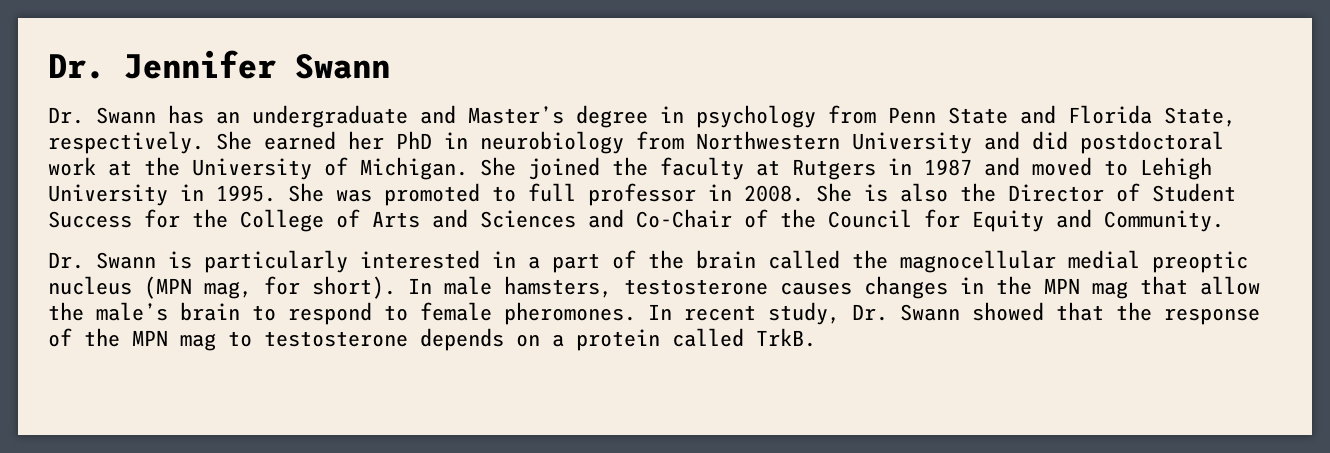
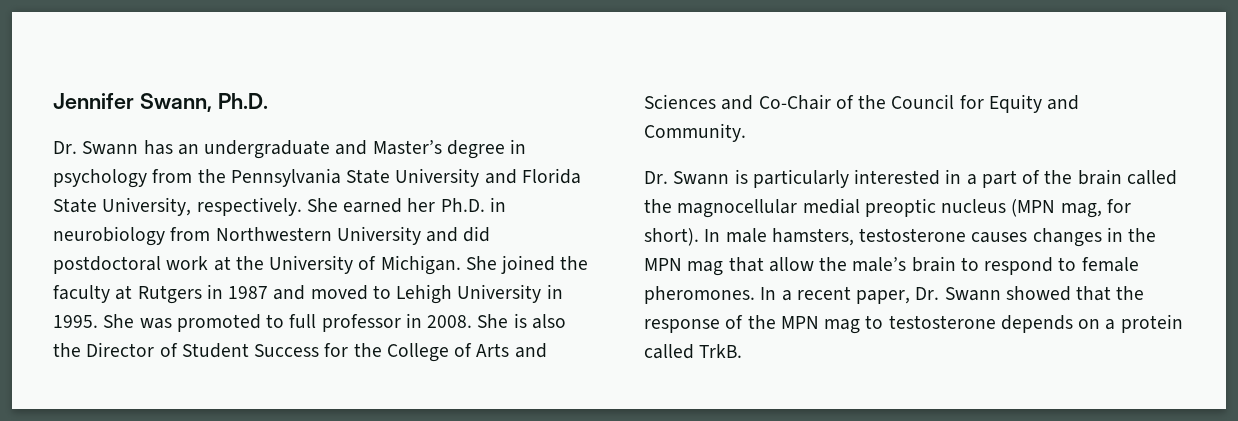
- Dr. Jennifer Swann
+ Jennifer Swann, Ph.D.
- Dr. Swann has an undergraduate and Master’s degree in psychology from Penn State and Florida State, respectively.
+ Dr. Swann has an undergraduate and Master’s degree in psychology from the Pennsylvania State University and Florida State University, respectively.
- She earned her PhD in neurobiology from Northwestern University and did postdoctoral work at the University of Michigan.
+ She earned her Ph.D. in neurobiology from Northwestern University and did postdoctoral work at the University of Michigan.
- In recent study, Dr. Swann showed that the response of the MPN mag to testosterone depends on a protein called TrkB.
+ In a recent paper, Dr. Swann showed that the response of the MPN mag to testosterone depends on a protein called TrkB.

